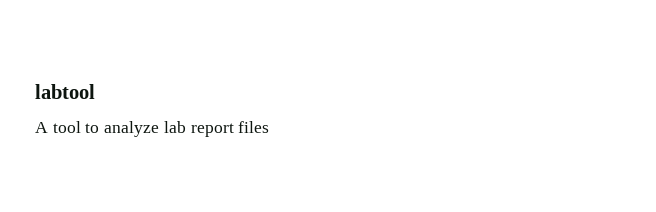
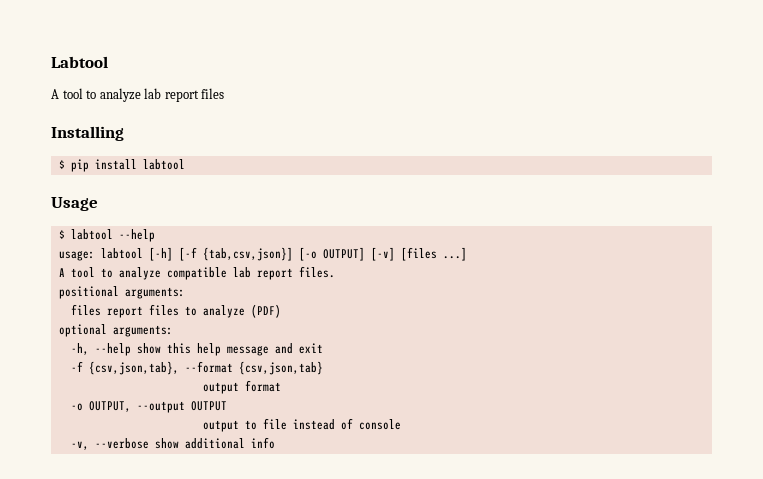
- labtool
+ Labtool
+ Installing
+ $ pip install labtool
+ Usage
+ $ labtool --help
+ usage: labtool [-h] [-f {tab,csv,json}] [-o OUTPUT] [-v] [files ...]
+ A tool to analyze compatible lab report files.
+ positional arguments:
+ files report files to analyze (PDF)
+ optional arguments:
+ -h, --help show this help message and exit
+ -f {csv,json,tab}, --format {csv,json,tab}
+ output format
+ -o OUTPUT, --output OUTPUT
+ output to file instead of console
+ -v, --verbose show additional info

